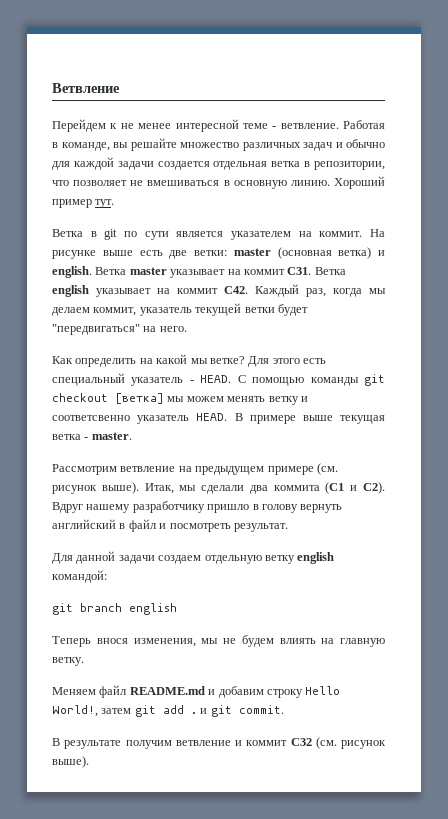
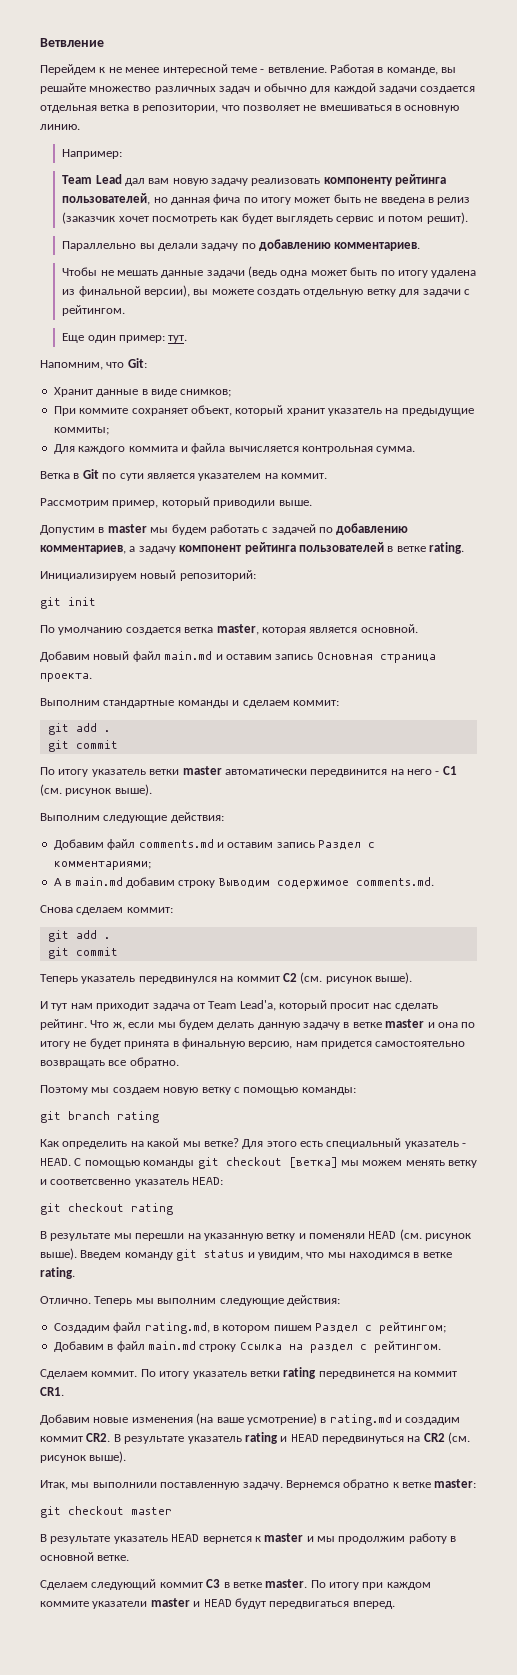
- Работая в команде, вы решайте множество различных задач и обычно для каждой задачи создается отдельная ветка в репозитории, что позволяет не вмешиваться в основную линию. Хороший пример тут.
+ Работая в команде, вы решайте множество различных задач и обычно для каждой задачи создается отдельная ветка в репозитории, что позволяет не вмешиваться в основную линию.
+ Например:
+ Team Lead дал вам новую задачу реализовать компоненту рейтинга пользователей, но данная фича по итогу может быть не введена в релиз (заказчик хочет посмотреть как будет выглядеть сервис и потом решит).
+ Параллельно вы делали задачу по добавлению комментариев.
+ Чтобы не мешать данные задачи (ведь одна может быть по итогу удалена из финальной версии), вы можете создать отдельную ветку для задачи с рейтингом.
+ Еще один пример: тут.
+ Напомним, что Git:
+ Хранит данные в виде снимков;
+ При коммите сохраняет объект, который хранит указатель на предыдущие коммиты;
+ Для каждого коммита и файла вычисляется контрольная сумма.
- Ветка в git по сути является указателем на коммит. На рисунке выше есть две ветки: master (основная ветка) и english. Ветка master указывает на коммит C31. Ветка english указывает на коммит C42. Каждый раз, когда мы делаем коммит, указатель текущей ветки будет "передвигаться" на него.
+ Ветка в Git по сути является указателем на коммит.
+ Рассмотрим пример, который приводили выше.
+ Допустим в master мы будем работать с задачей по добавлению комментариев, а задачу компонент рейтинга пользователей в ветке rating.
+ Инициализируем новый репозиторий:
+ git init
+ По умолчанию создается ветка master, которая является основной.
+ Добавим новый файл main.md и оставим запись Основная страница проекта.
+ Выполним стандартные команды и сделаем коммит:
+ git add .
+ git commit
+ По итогу указатель ветки master автоматически передвинится на него - C1 (см. рисунок выше).
+ Выполним следующие действия:
+ Добавим файл comments.md и оставим запись Раздел с комментариями;
+ А в main.md добавим строку Выводим содержимое comments.md.
+ Снова сделаем коммит:
+ git add .
+ git commit
+ Теперь указатель передвинулся на коммит C2 (см. рисунок выше).
+ И тут нам приходит задача от Team Lead'а, который просит нас сделать рейтинг. Что ж, если мы будем делать данную задачу в ветке master и она по итогу не будет принята в финальную версию, нам придется самостоятельно возвращать все обратно.
+ Поэтому мы создаем новую ветку с помощью команды:
+ git branch rating
- С помощью команды git checkout [ветка] мы можем менять ветку и соответсвенно указатель HEAD. В примере выше текущая ветка - master.
- Рассмотрим ветвление на предыдущем примере (см. рисунок выше). Итак, мы сделали два коммита (С1 и C2). Вдруг нашему разработчику пришло в голову вернуть английский в файл и посмотреть результат.
- Для данной задачи создаем отдельную ветку english командой:
- git branch english
- Теперь внося изменения, мы не будем влиять на главную ветку.
- Меняем файл README.md и добавим строку Hello World!, затем git add . и git commit.
- В результате получим ветвление и коммит C32 (см. рисунок выше).
+ С помощью команды git checkout [ветка] мы можем менять ветку и соответсвенно указатель HEAD:
+ git checkout rating
+ В результате мы перешли на указанную ветку и поменяли HEAD (см. рисунок выше). Введем команду git status и увидим, что мы находимся в ветке rating.
+ Отлично. Теперь мы выполним следующие действия:
+ Создадим файл rating.md, в котором пишем Раздел с рейтингом;
+ Добавим в файл main.md строку Ссылка на раздел с рейтингом.
+ Сделаем коммит. По итогу указатель ветки rating передвинется на коммит CR1.
+ Добавим новые изменения (на ваше усмотрение) в rating.md и создадим коммит CR2. В результате указатель rating и HEAD передвинуться на CR2 (см. рисунок выше).
+ Итак, мы выполнили поставленную задачу. Вернемся обратно к ветке master:
+ git checkout master
+ В результате указатель HEAD вернется к master и мы продолжим работу в основной ветке.
+ Сделаем следующий коммит C3 в ветке master. По итогу при каждом коммите указатели master и HEAD будут передвигаться вперед.

